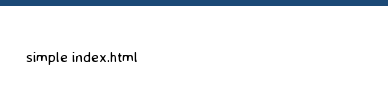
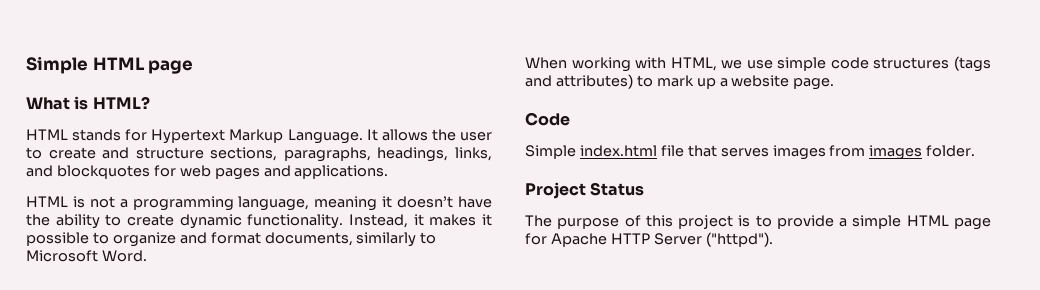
- simple index.html
+ Simple HTML page
+ What is HTML?
+ HTML stands for Hypertext Markup Language. It allows the user to create and structure sections, paragraphs, headings, links, and blockquotes for web pages and applications.
+ HTML is not a programming language, meaning it doesn’t have the ability to create dynamic functionality. Instead, it makes it possible to organize and format documents, similarly to Microsoft Word.
+ When working with HTML, we use simple code structures (tags and attributes) to mark up a website page.
+ Code
+ Simple index.html file that serves images from images folder.
+ Project Status
+ The purpose of this project is to provide a simple HTML page for Apache HTTP Server ("httpd").

